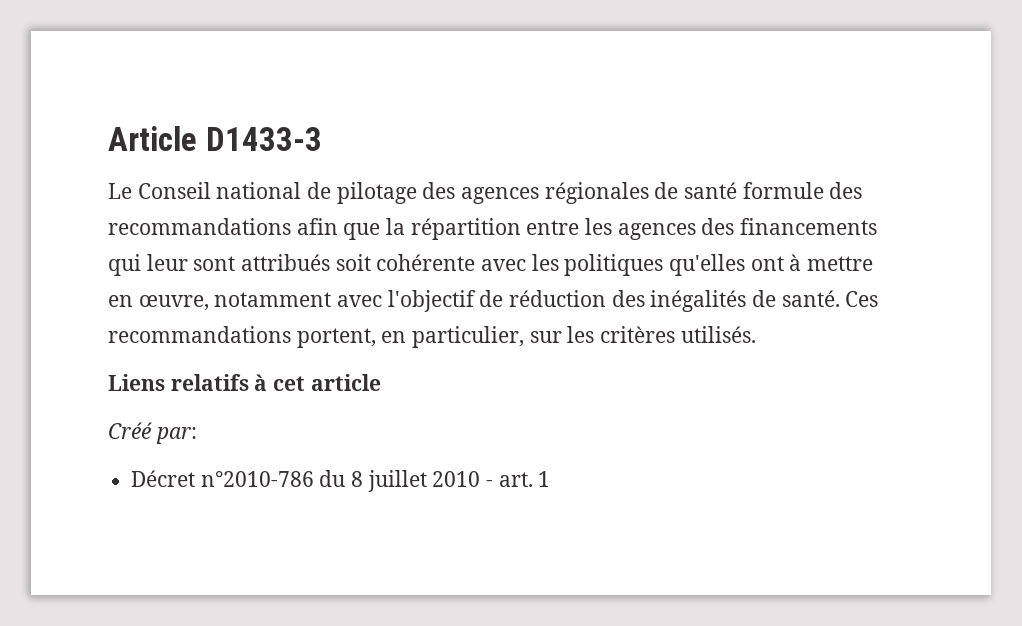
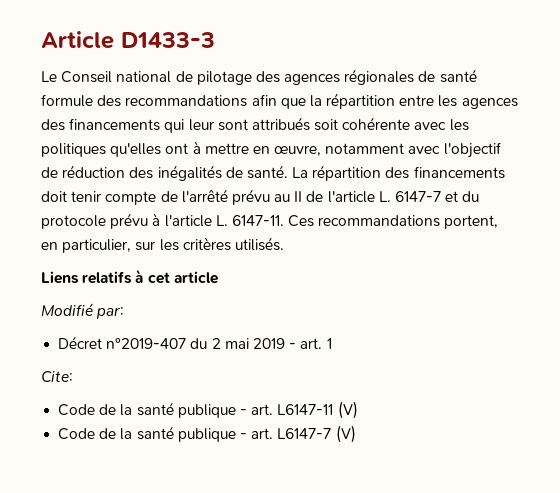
+ La répartition des financements doit tenir compte de l'arrêté prévu au II de l'article L. 6147-7 et du protocole prévu à l'article L. 6147-11.
- Créé par:
+ Modifié par:
- Décret n°2010-786 du 8 juillet 2010 - art. 1
+ Décret n°2019-407 du 2 mai 2019 - art. 1
+ Cite:
+ Code de la santé publique - art. L6147-11 (V)
+ Code de la santé publique - art. L6147-7 (V)

